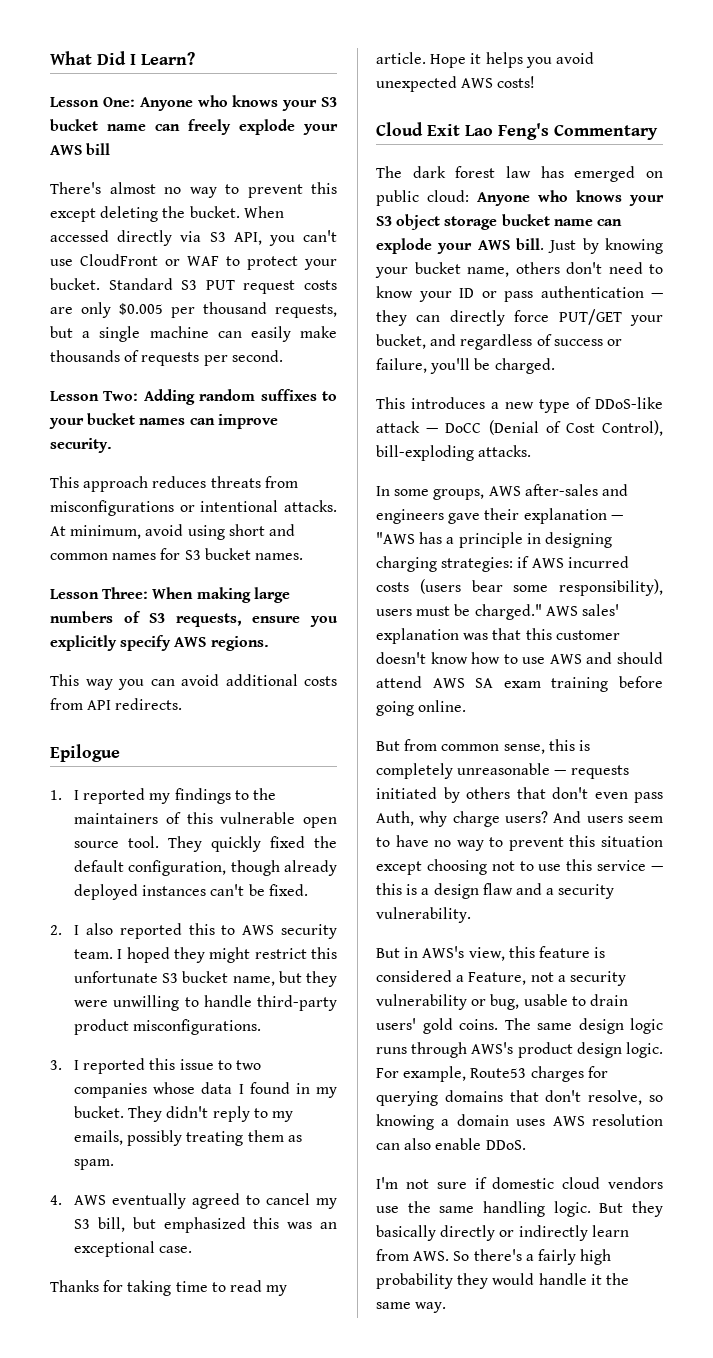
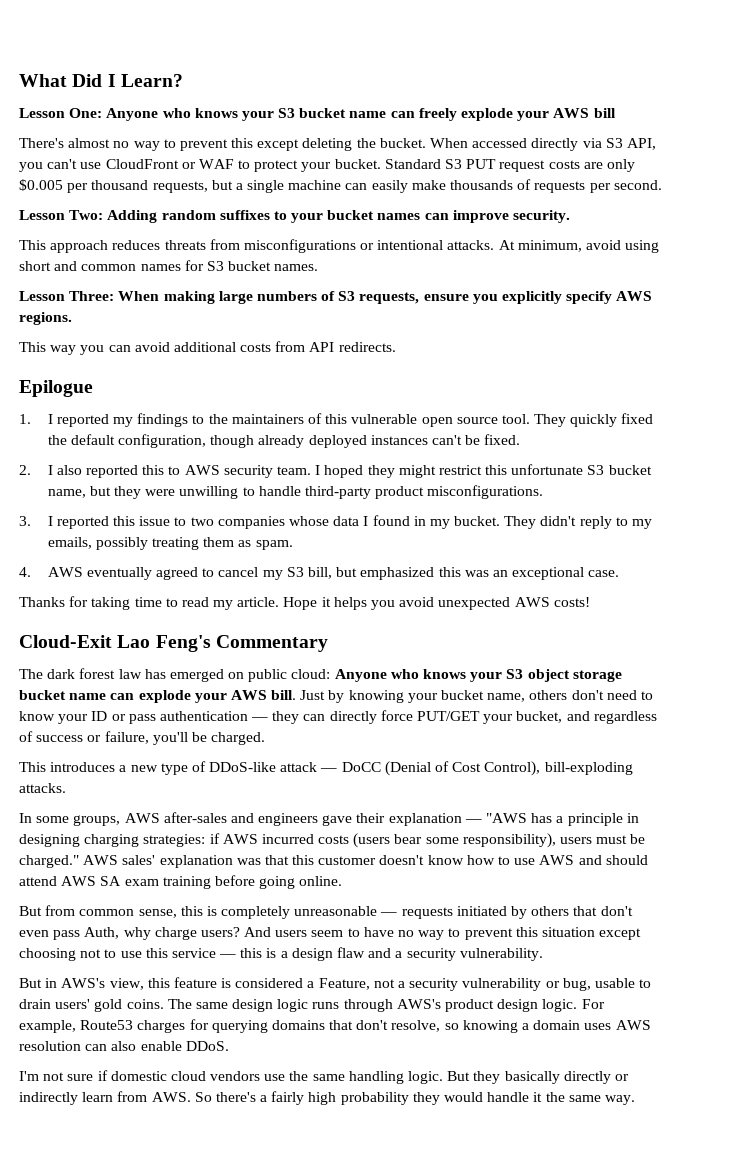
- Cloud Exit Lao Feng's Commentary
+ Cloud-Exit Lao Feng's Commentary

